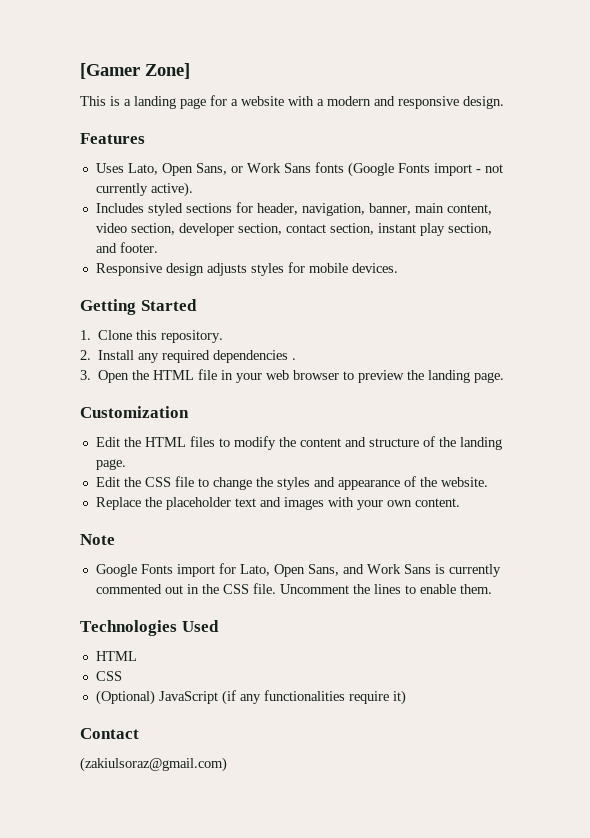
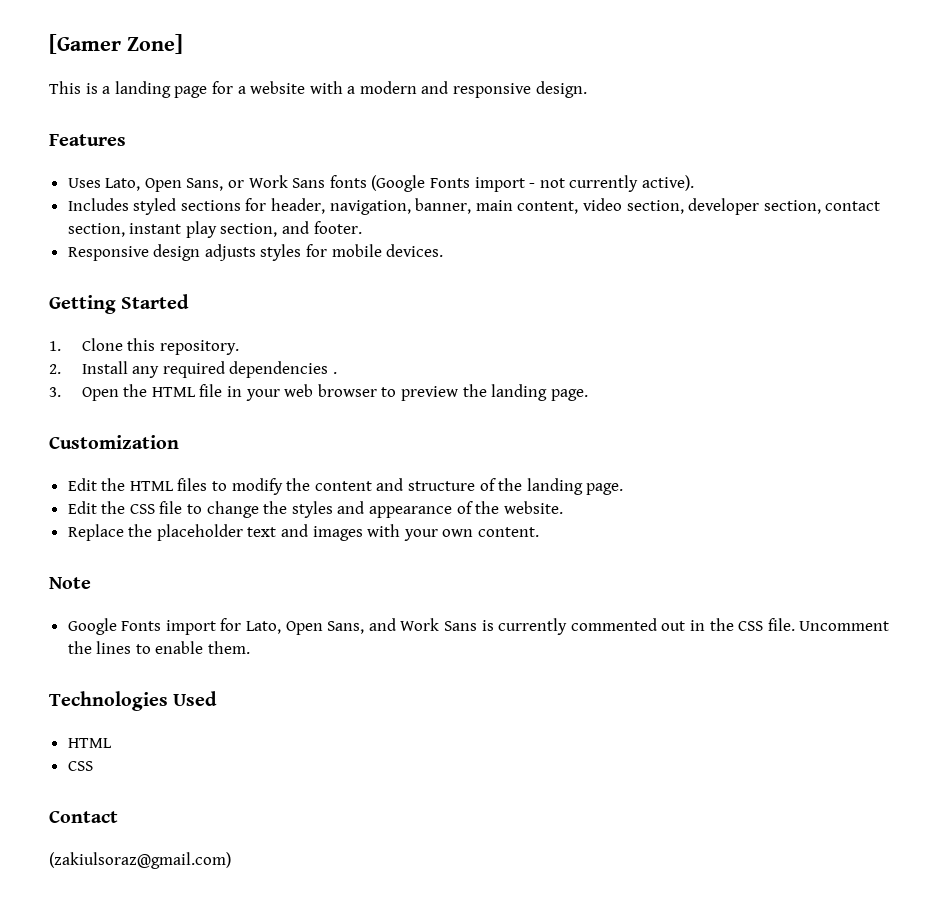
- (Optional) JavaScript (if any functionalities require it)

